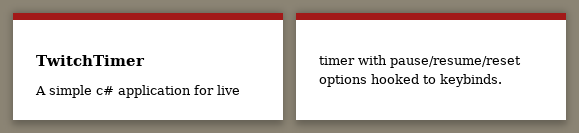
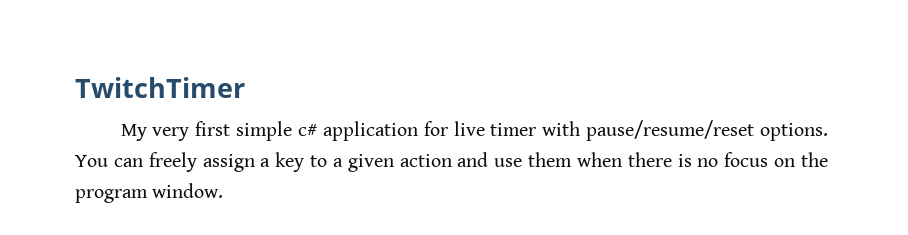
- A simple c# application for live timer with pause/resume/reset options hooked to keybinds.
+ My very first simple c# application for live timer with pause/resume/reset options. You can freely assign a key to a given action and use them when there is no focus on the program window.

